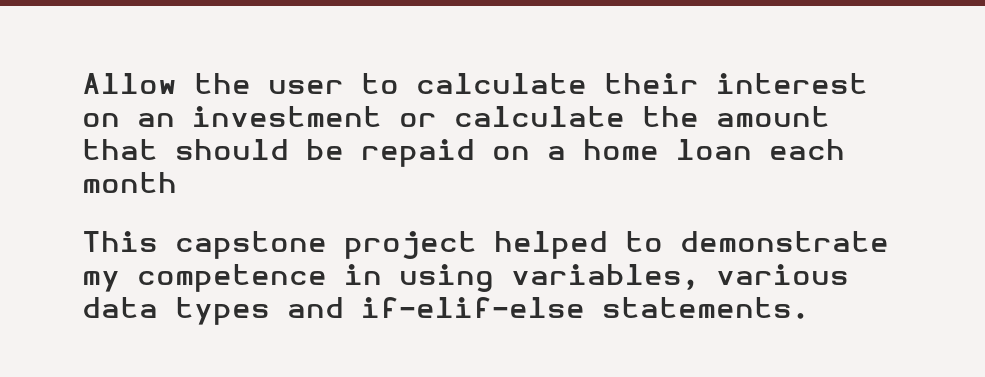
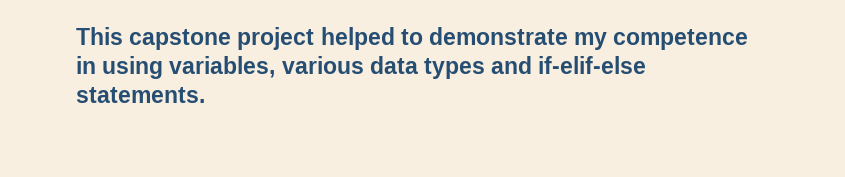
- Allow the user to calculate their interest on an investment or calculate the amount that should be repaid on a home loan each month

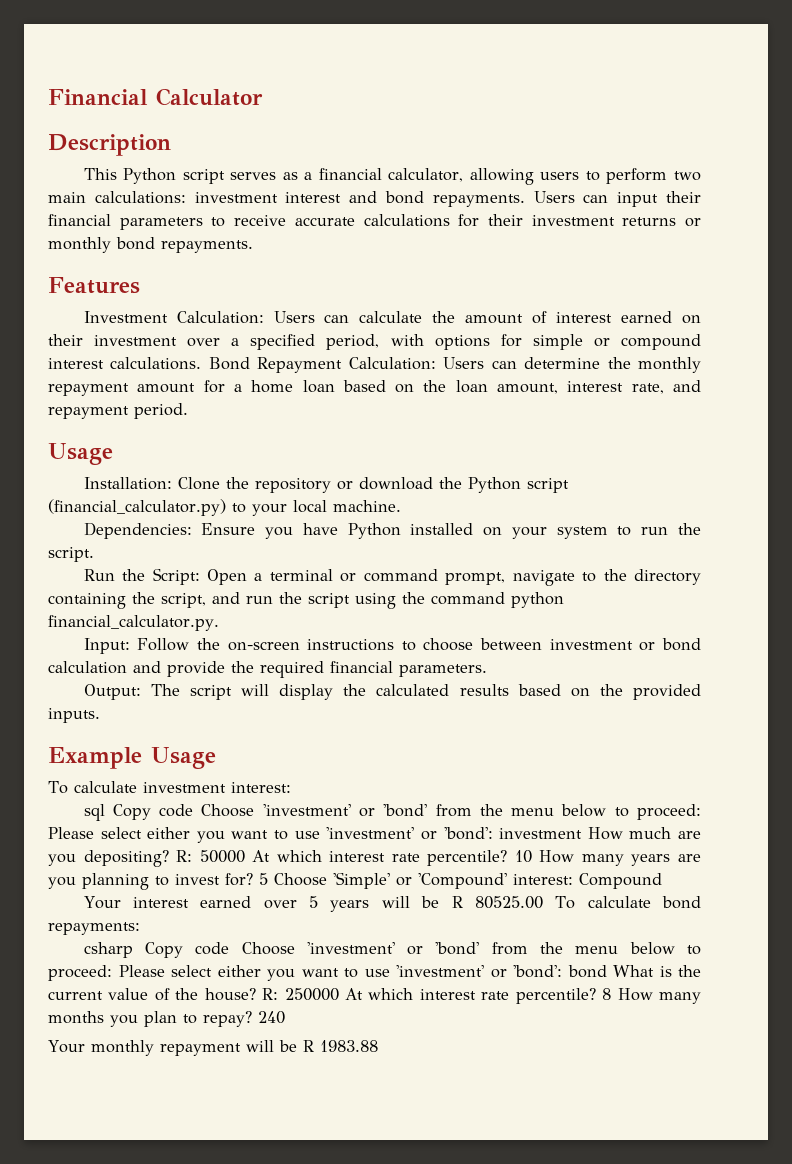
- This capstone project helped to demonstrate my competence in using variables, various data types and if-elif-else statements.
+ Financial Calculator
+ Description
+ This Python script serves as a financial calculator, allowing users to perform two main calculations: investment interest and bond repayments. Users can input their financial parameters to receive accurate calculations for their investment returns or monthly bond repayments.
+ Features
+ Investment Calculation: Users can calculate the amount of interest earned on their investment over a specified period, with options for simple or compound interest calculations. Bond Repayment Calculation: Users can determine the monthly repayment amount for a home loan based on the loan amount, interest rate, and repayment period.
+ Usage
+ Installation: Clone the repository or download the Python script (financial_calculator.py) to your local machine.
+ Dependencies: Ensure you have Python installed on your system to run the script.
+ Run the Script: Open a terminal or command prompt, navigate to the directory containing the script, and run the script using the command python financial_calculator.py.
+ Input: Follow the on-screen instructions to choose between investment or bond calculation and provide the required financial parameters.
+ Output: The script will display the calculated results based on the provided inputs.
+ Example Usage
+ To calculate investment interest:
+ sql Copy code Choose 'investment' or 'bond' from the menu below to proceed: Please select either you want to use 'investment' or 'bond': investment How much are you depositing? R: 50000 At which interest rate percentile? 10 How many years are you planning to invest for? 5 Choose 'Simple' or 'Compound' interest: Compound
+ Your interest earned over 5 years will be R 80525.00 To calculate bond repayments:
+ csharp Copy code Choose 'investment' or 'bond' from the menu below to proceed: Please select either you want to use 'investment' or 'bond': bond What is the current value of the house? R: 250000 At which interest rate percentile? 8 How many months you plan to repay? 240
+ Your monthly repayment will be R 1983.88

